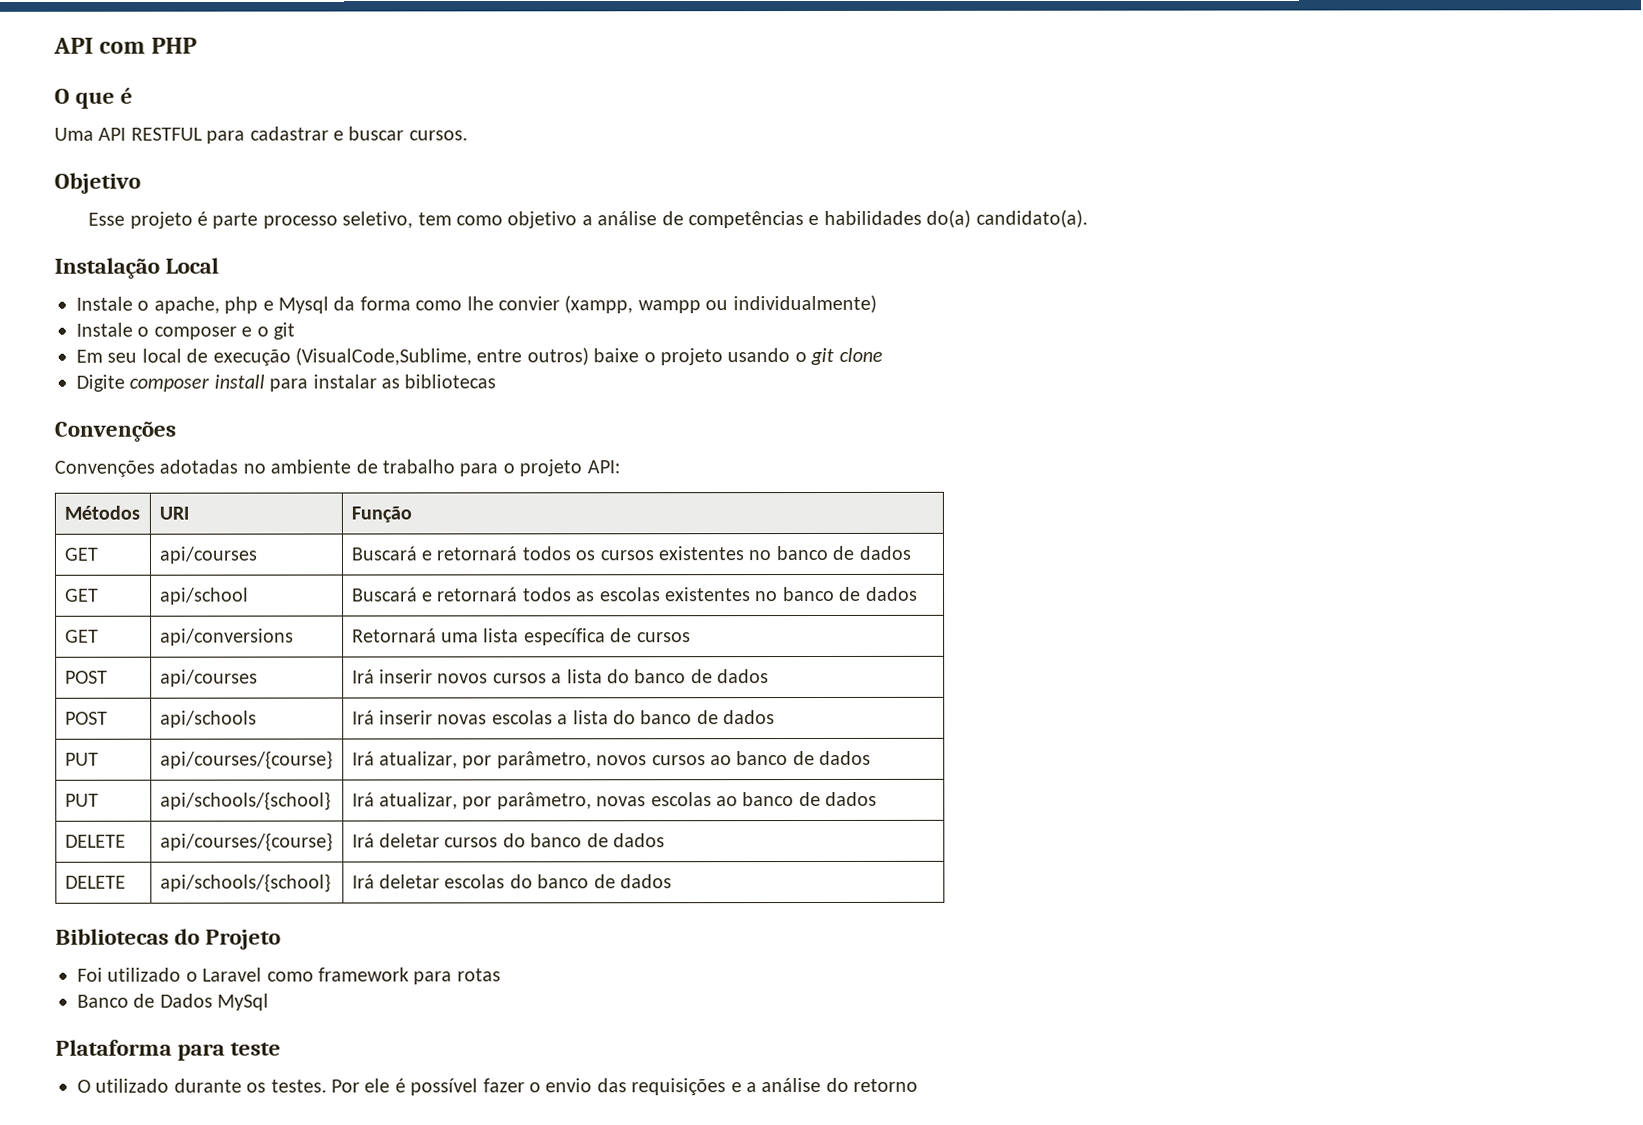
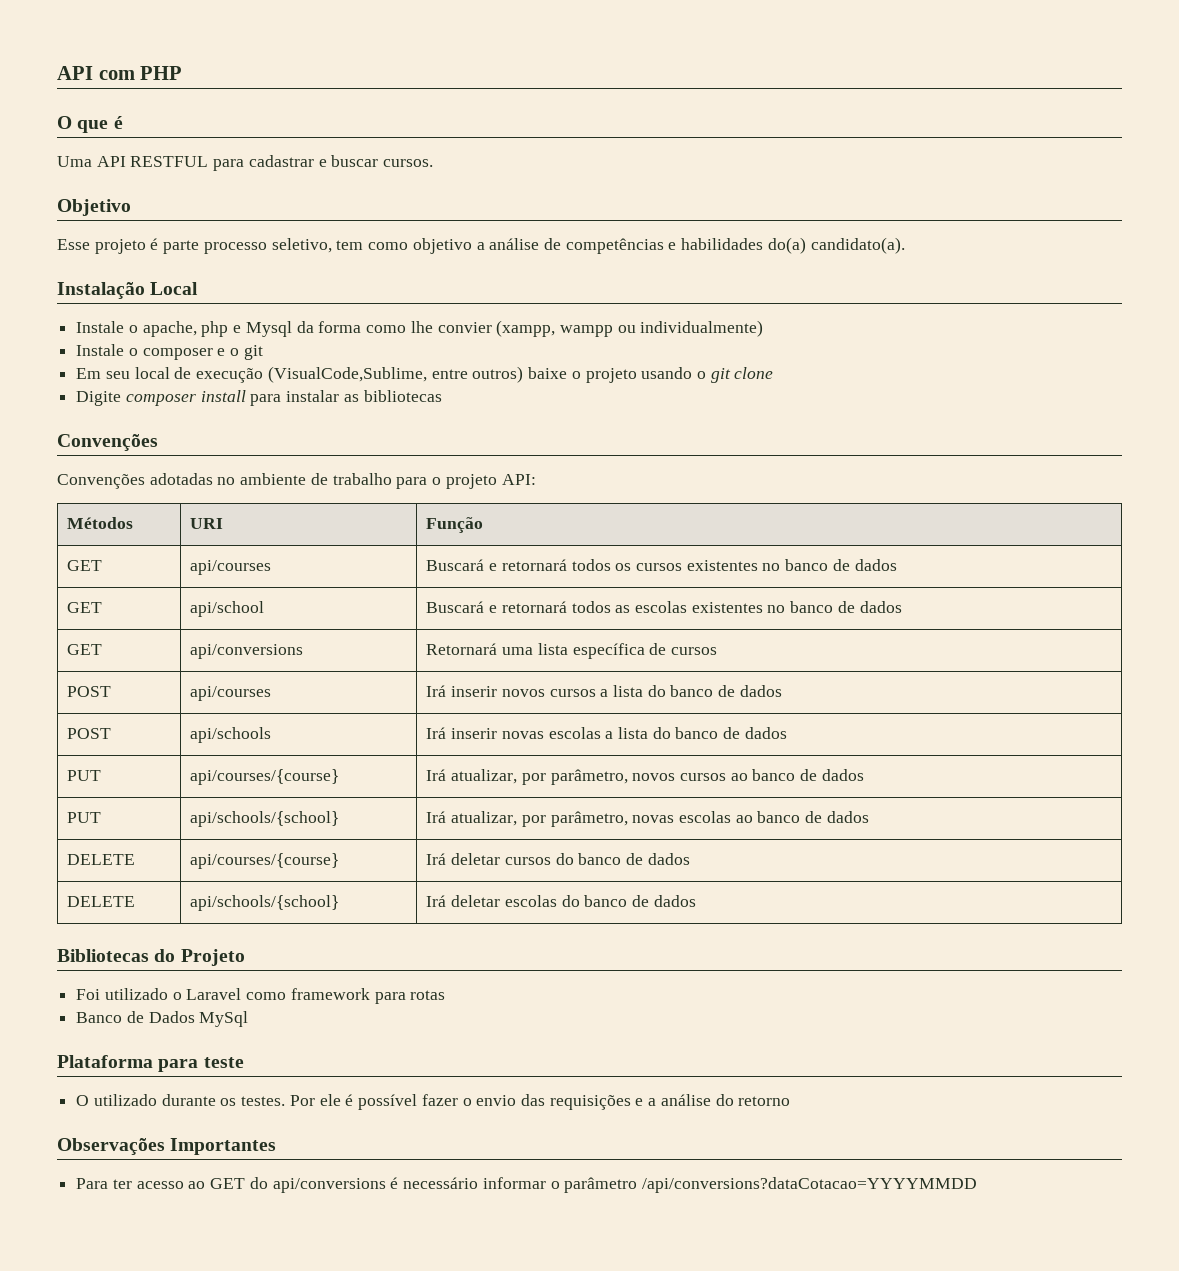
+ Observações Importantes
+ Para ter acesso ao GET do api/conversions é necessário informar o parâmetro /api/conversions?dataCotacao=YYYYMMDD

